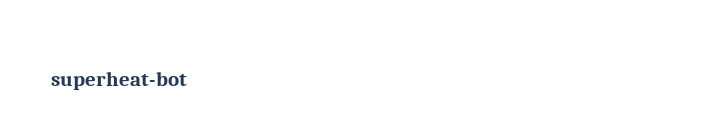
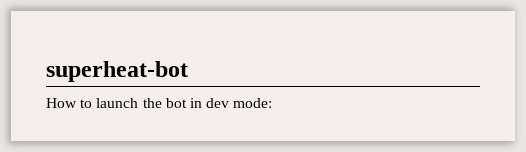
+ How to launch the bot in dev mode:

